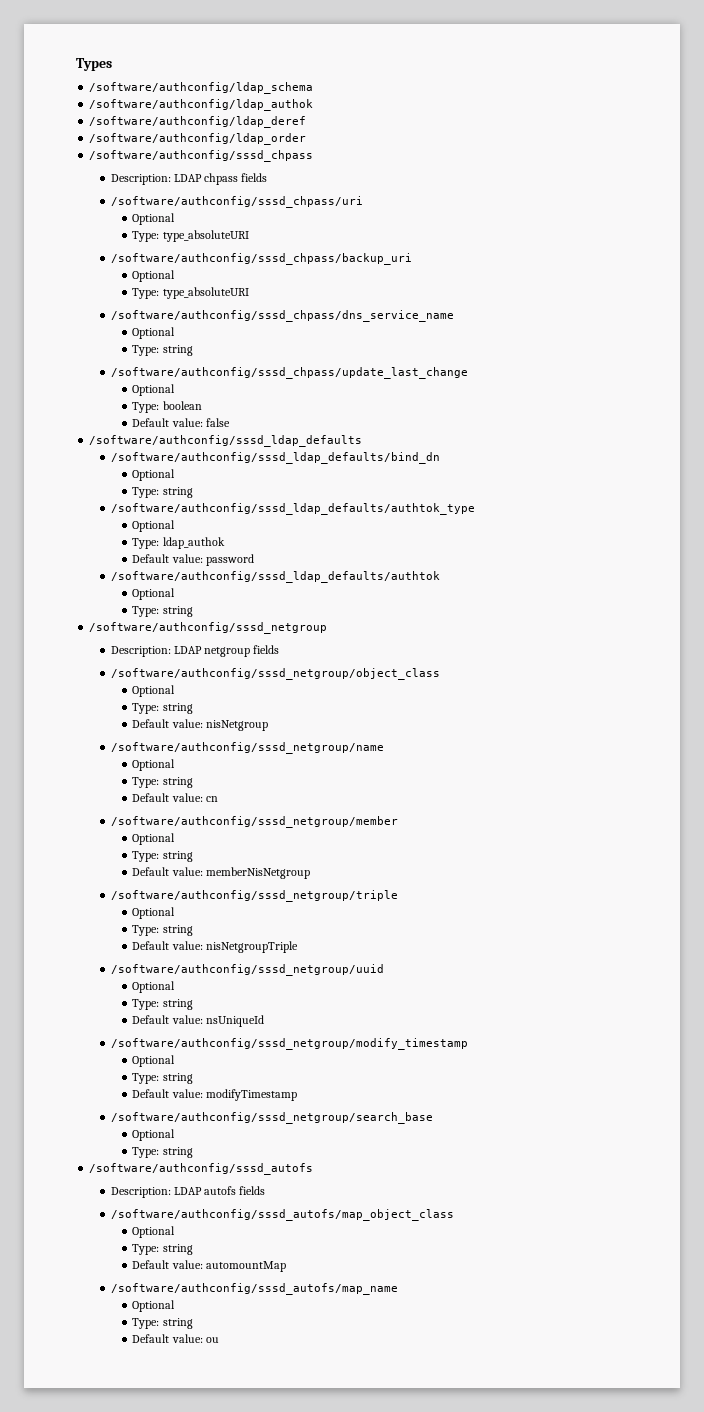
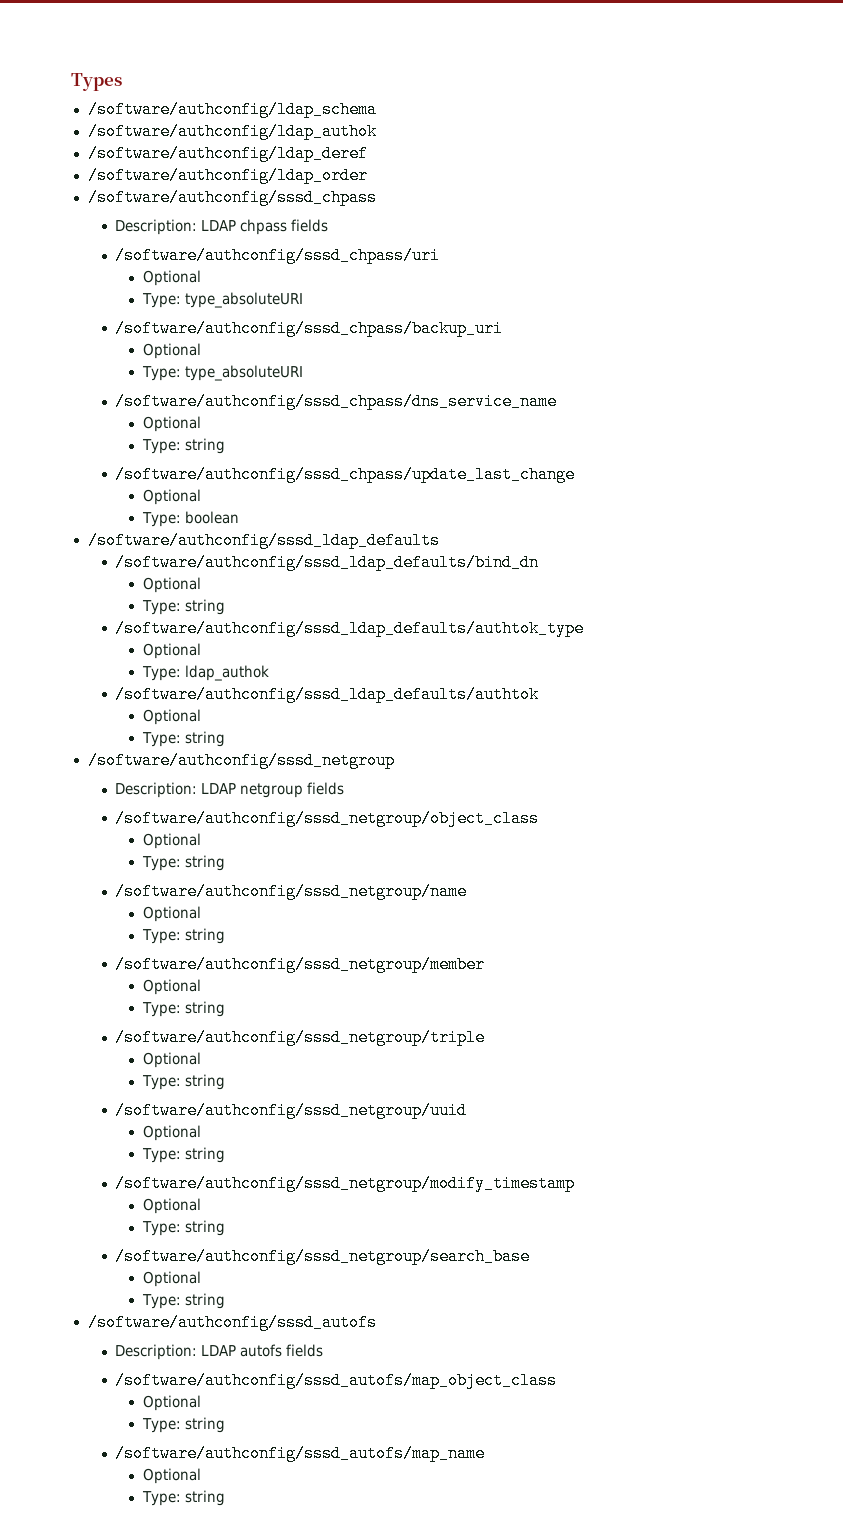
- Default value: false
- Default value: password
- Default value: nisNetgroup
- Default value: cn
- Default value: memberNisNetgroup
- Default value: nisNetgroupTriple
- Default value: nsUniqueId
- Default value: modifyTimestamp
- Default value: automountMap
- Default value: ou

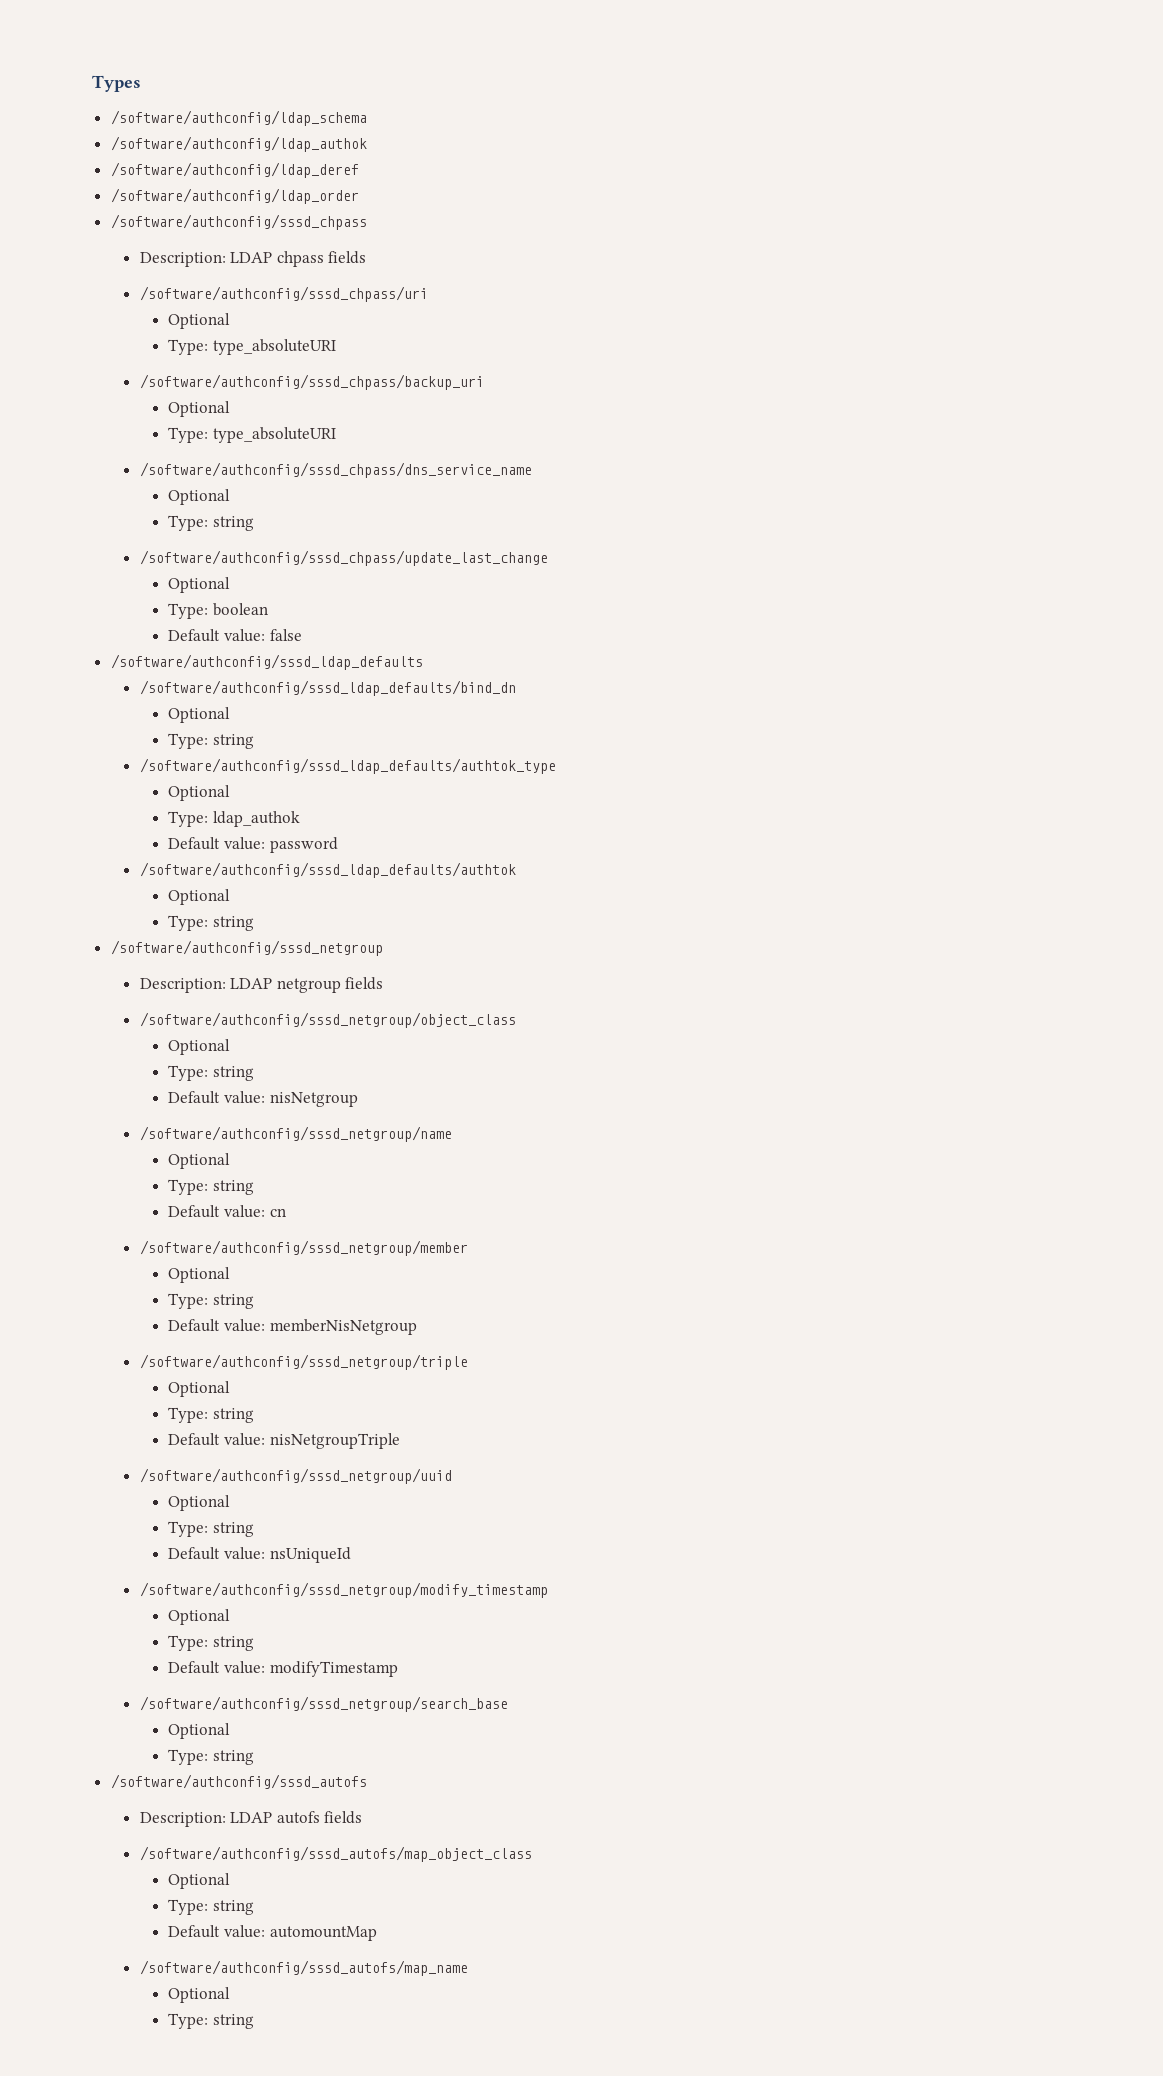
+ Default value: false
+ Default value: password
+ Default value: nisNetgroup
+ Default value: cn
+ Default value: memberNisNetgroup
+ Default value: nisNetgroupTriple
+ Default value: nsUniqueId
+ Default value: modifyTimestamp
+ Default value: automountMap

